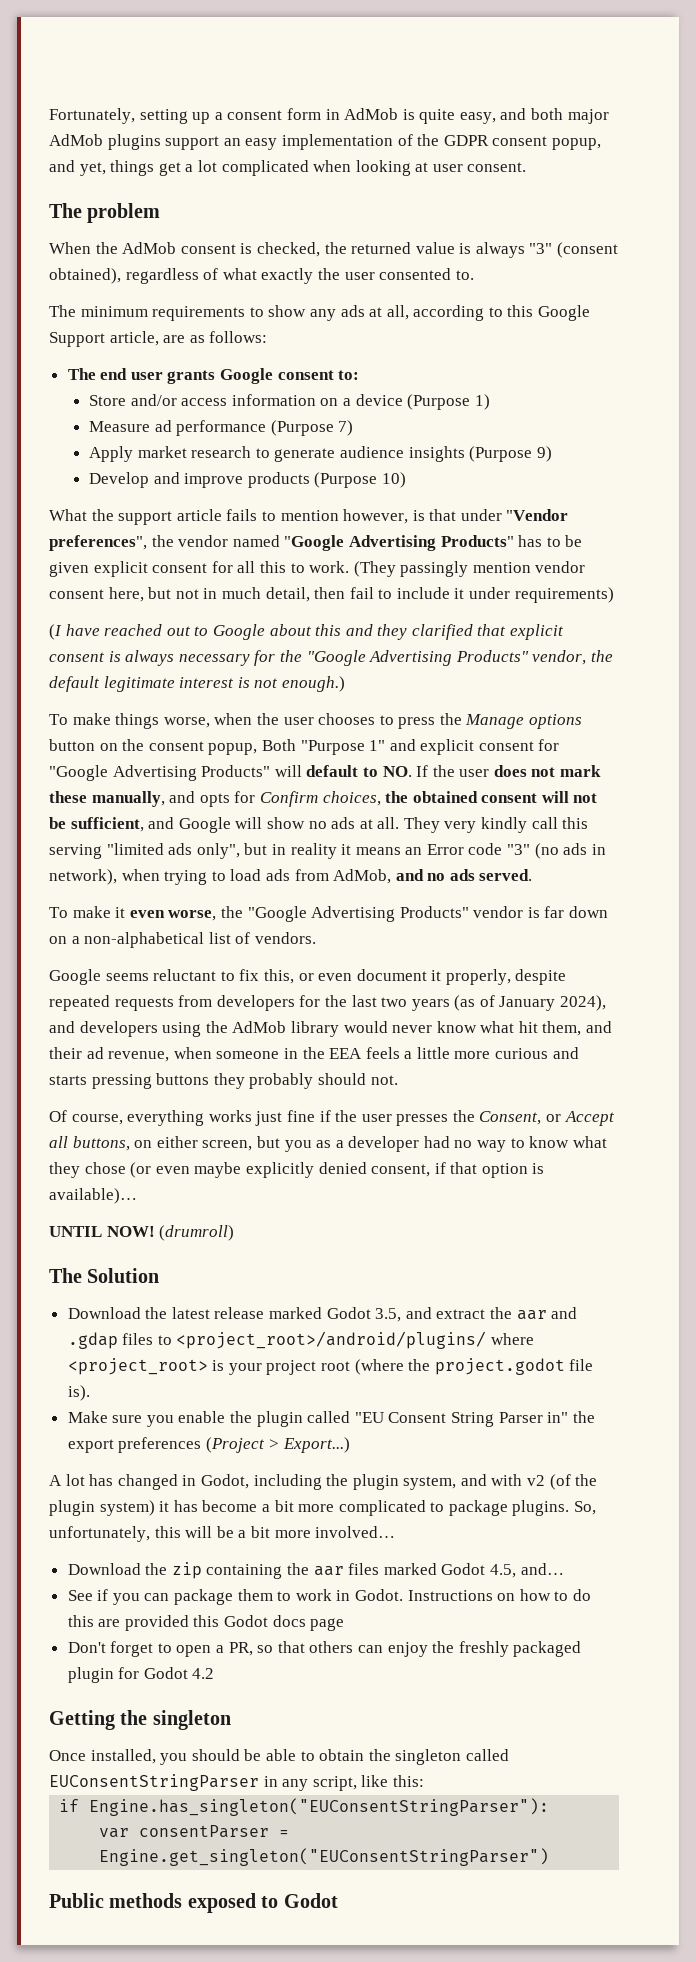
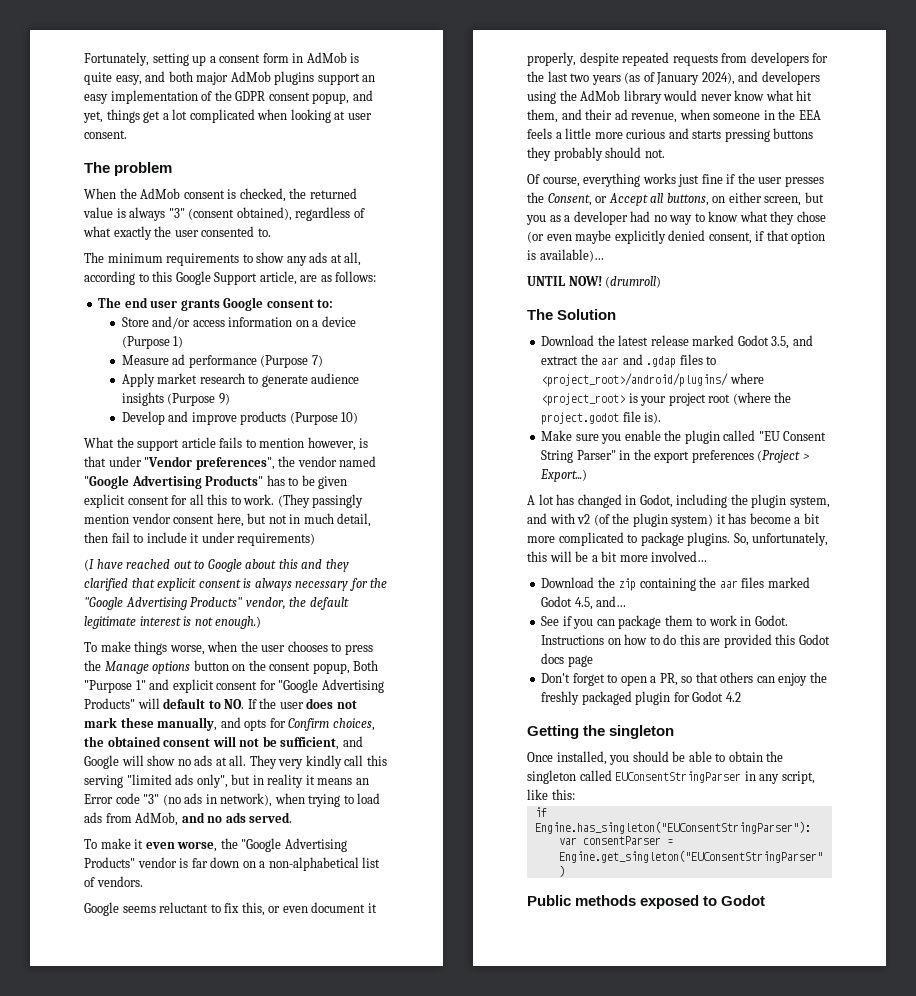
- Make sure you enable the plugin called "EU Consent String Parser in" the export preferences (Project > Export...)
+ Make sure you enable the plugin called "EU Consent String Parser" in the export preferences (Project > Export...)

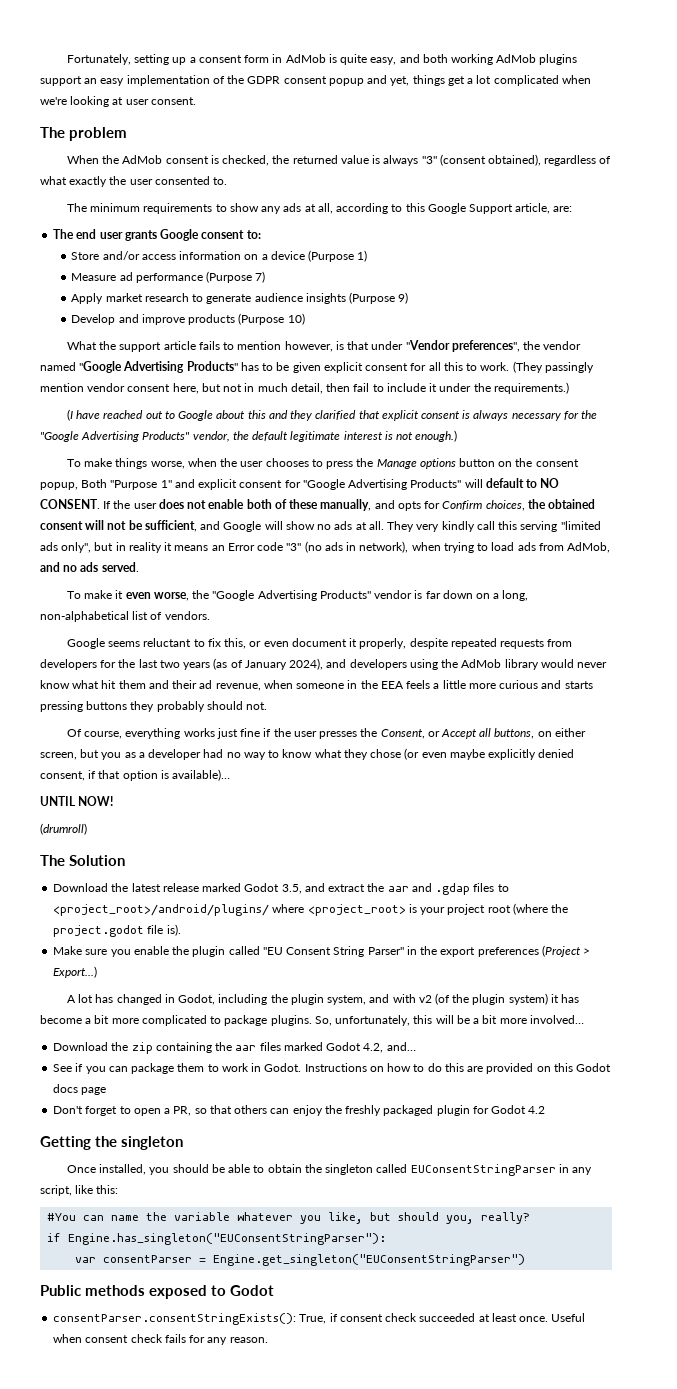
- Fortunately, setting up a consent form in AdMob is quite easy, and both major AdMob plugins support an easy implementation of the GDPR consent popup, and yet, things get a lot complicated when looking at user consent.
+ Fortunately, setting up a consent form in AdMob is quite easy, and both working AdMob plugins support an easy implementation of the GDPR consent popup and yet, things get a lot complicated when we're looking at user consent.
- The minimum requirements to show any ads at all, according to this Google Support article, are as follows:
+ The minimum requirements to show any ads at all, according to this Google Support article, are:
- (They passingly mention vendor consent here, but not in much detail, then fail to include it under requirements)
+ (They passingly mention vendor consent here, but not in much detail, then fail to include it under the requirements.)
- To make things worse, when the user chooses to press the Manage options button on the consent popup, Both "Purpose 1" and explicit consent for "Google Advertising Products" will default to NO. If the user does not mark these manually, and opts for Confirm choices, the obtained consent will not be sufficient, and Google will show no ads at all.
+ To make things worse, when the user chooses to press the Manage options button on the consent popup, Both "Purpose 1" and explicit consent for "Google Advertising Products" will default to NO CONSENT. If the user does not enable both of these manually, and opts for Confirm choices, the obtained consent will not be sufficient, and Google will show no ads at all.
- To make it even worse, the "Google Advertising Products" vendor is far down on a non-alphabetical list of vendors.
+ To make it even worse, the "Google Advertising Products" vendor is far down on a long, non-alphabetical list of vendors.
- Google seems reluctant to fix this, or even document it properly, despite repeated requests from developers for the last two years (as of January 2024), and developers using the AdMob library would never know what hit them, and their ad revenue, when someone in the EEA feels a little more curious and starts pressing buttons they probably should not.
+ Google seems reluctant to fix this, or even document it properly, despite repeated requests from developers for the last two years (as of January 2024), and developers using the AdMob library would never know what hit them and their ad revenue, when someone in the EEA feels a little more curious and starts pressing buttons they probably should not.
- UNTIL NOW! (drumroll)
+ UNTIL NOW!
+ (drumroll)
- Download the zip containing the aar files marked Godot 4.5, and…
+ Download the zip containing the aar files marked Godot 4.2, and…
- Instructions on how to do this are provided this Godot docs page
+ Instructions on how to do this are provided on this Godot docs page
+ #You can name the variable whatever you like, but should you, really?
+ consentParser.consentStringExists(): True, if consent check succeeded at least once. Useful when consent check fails for any reason.

